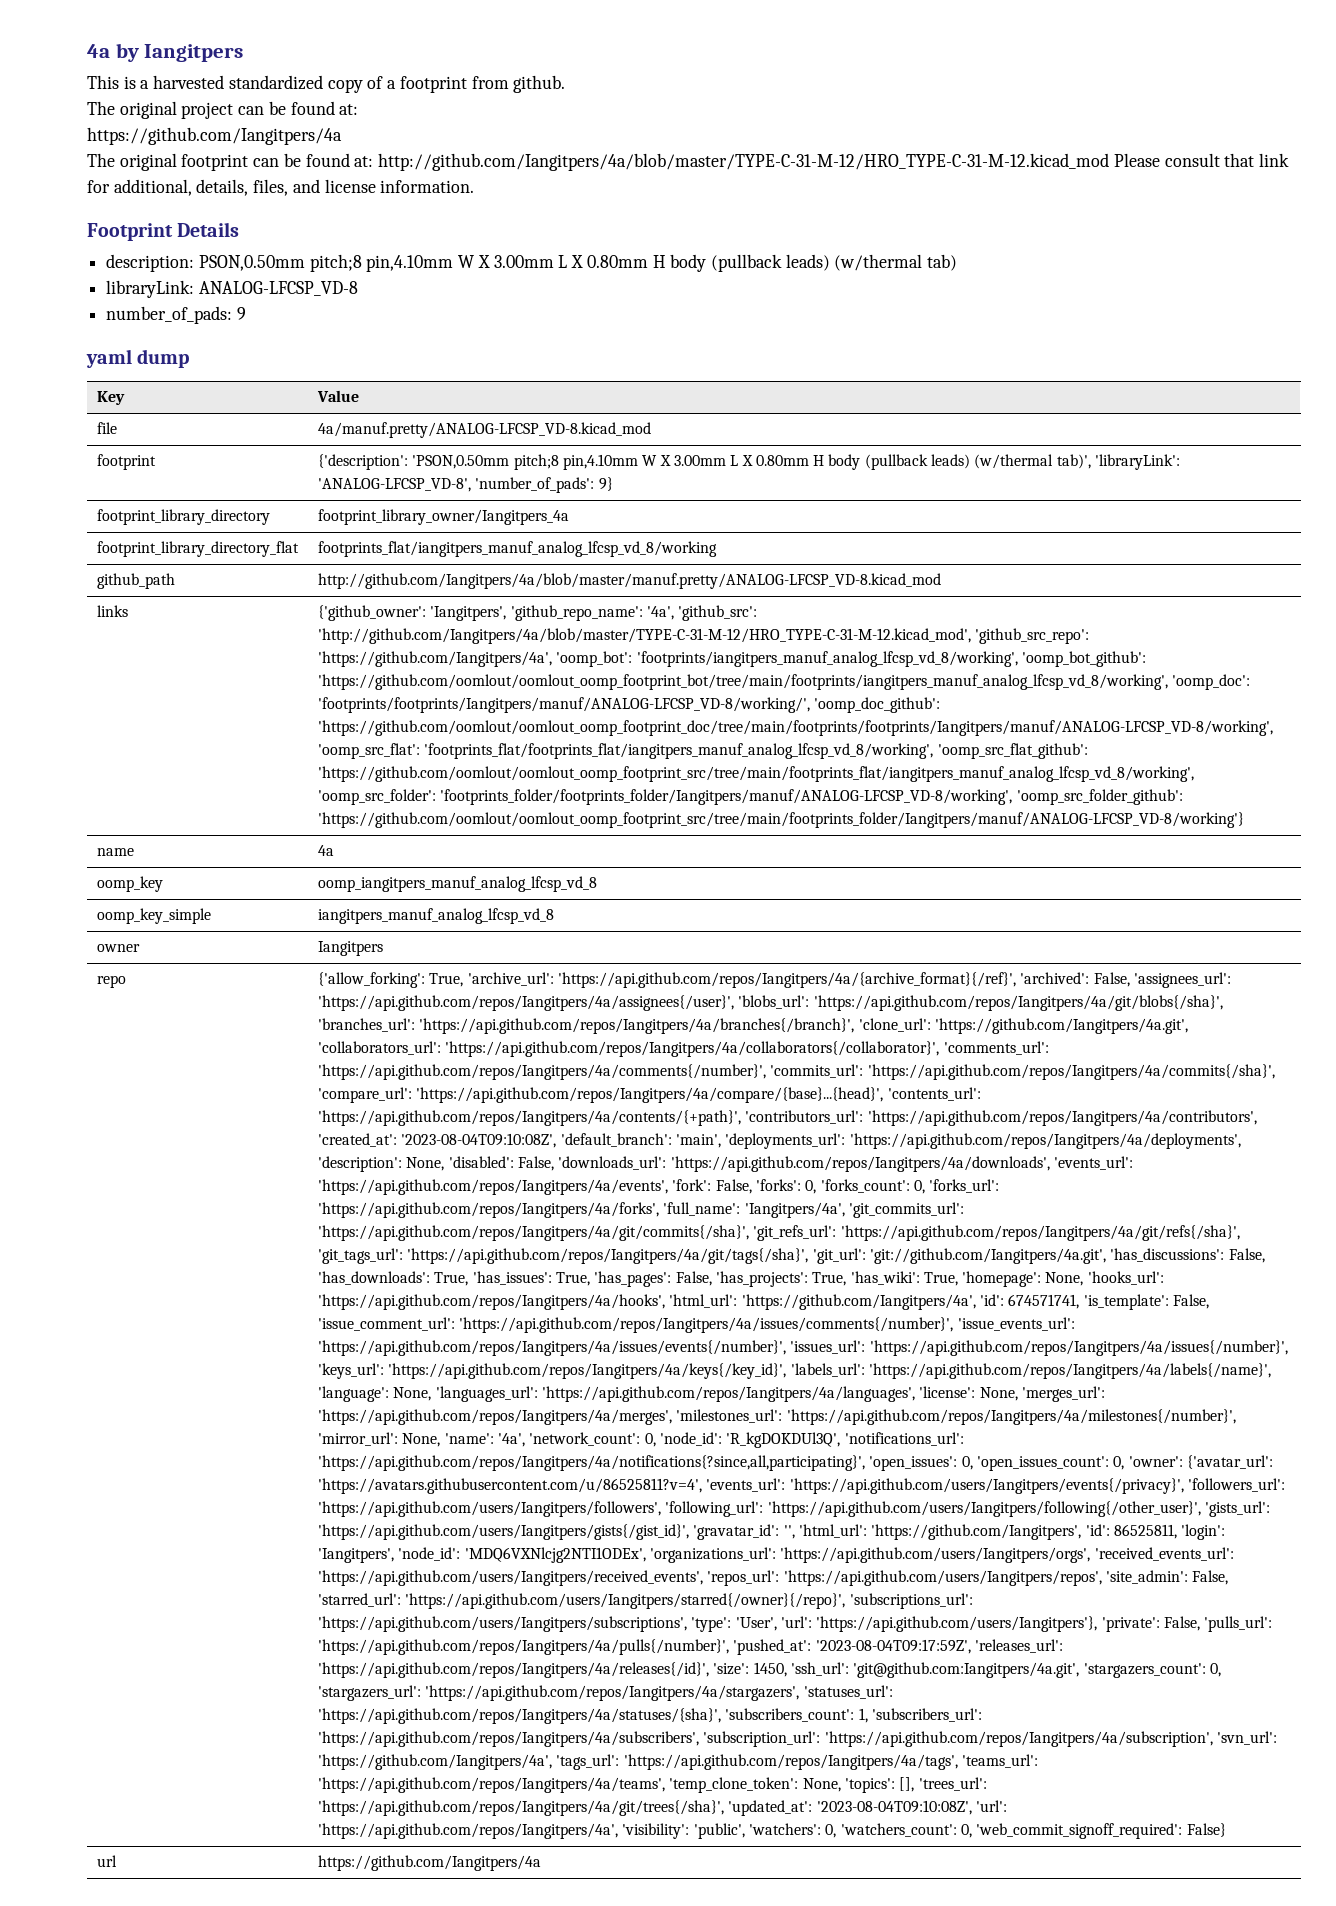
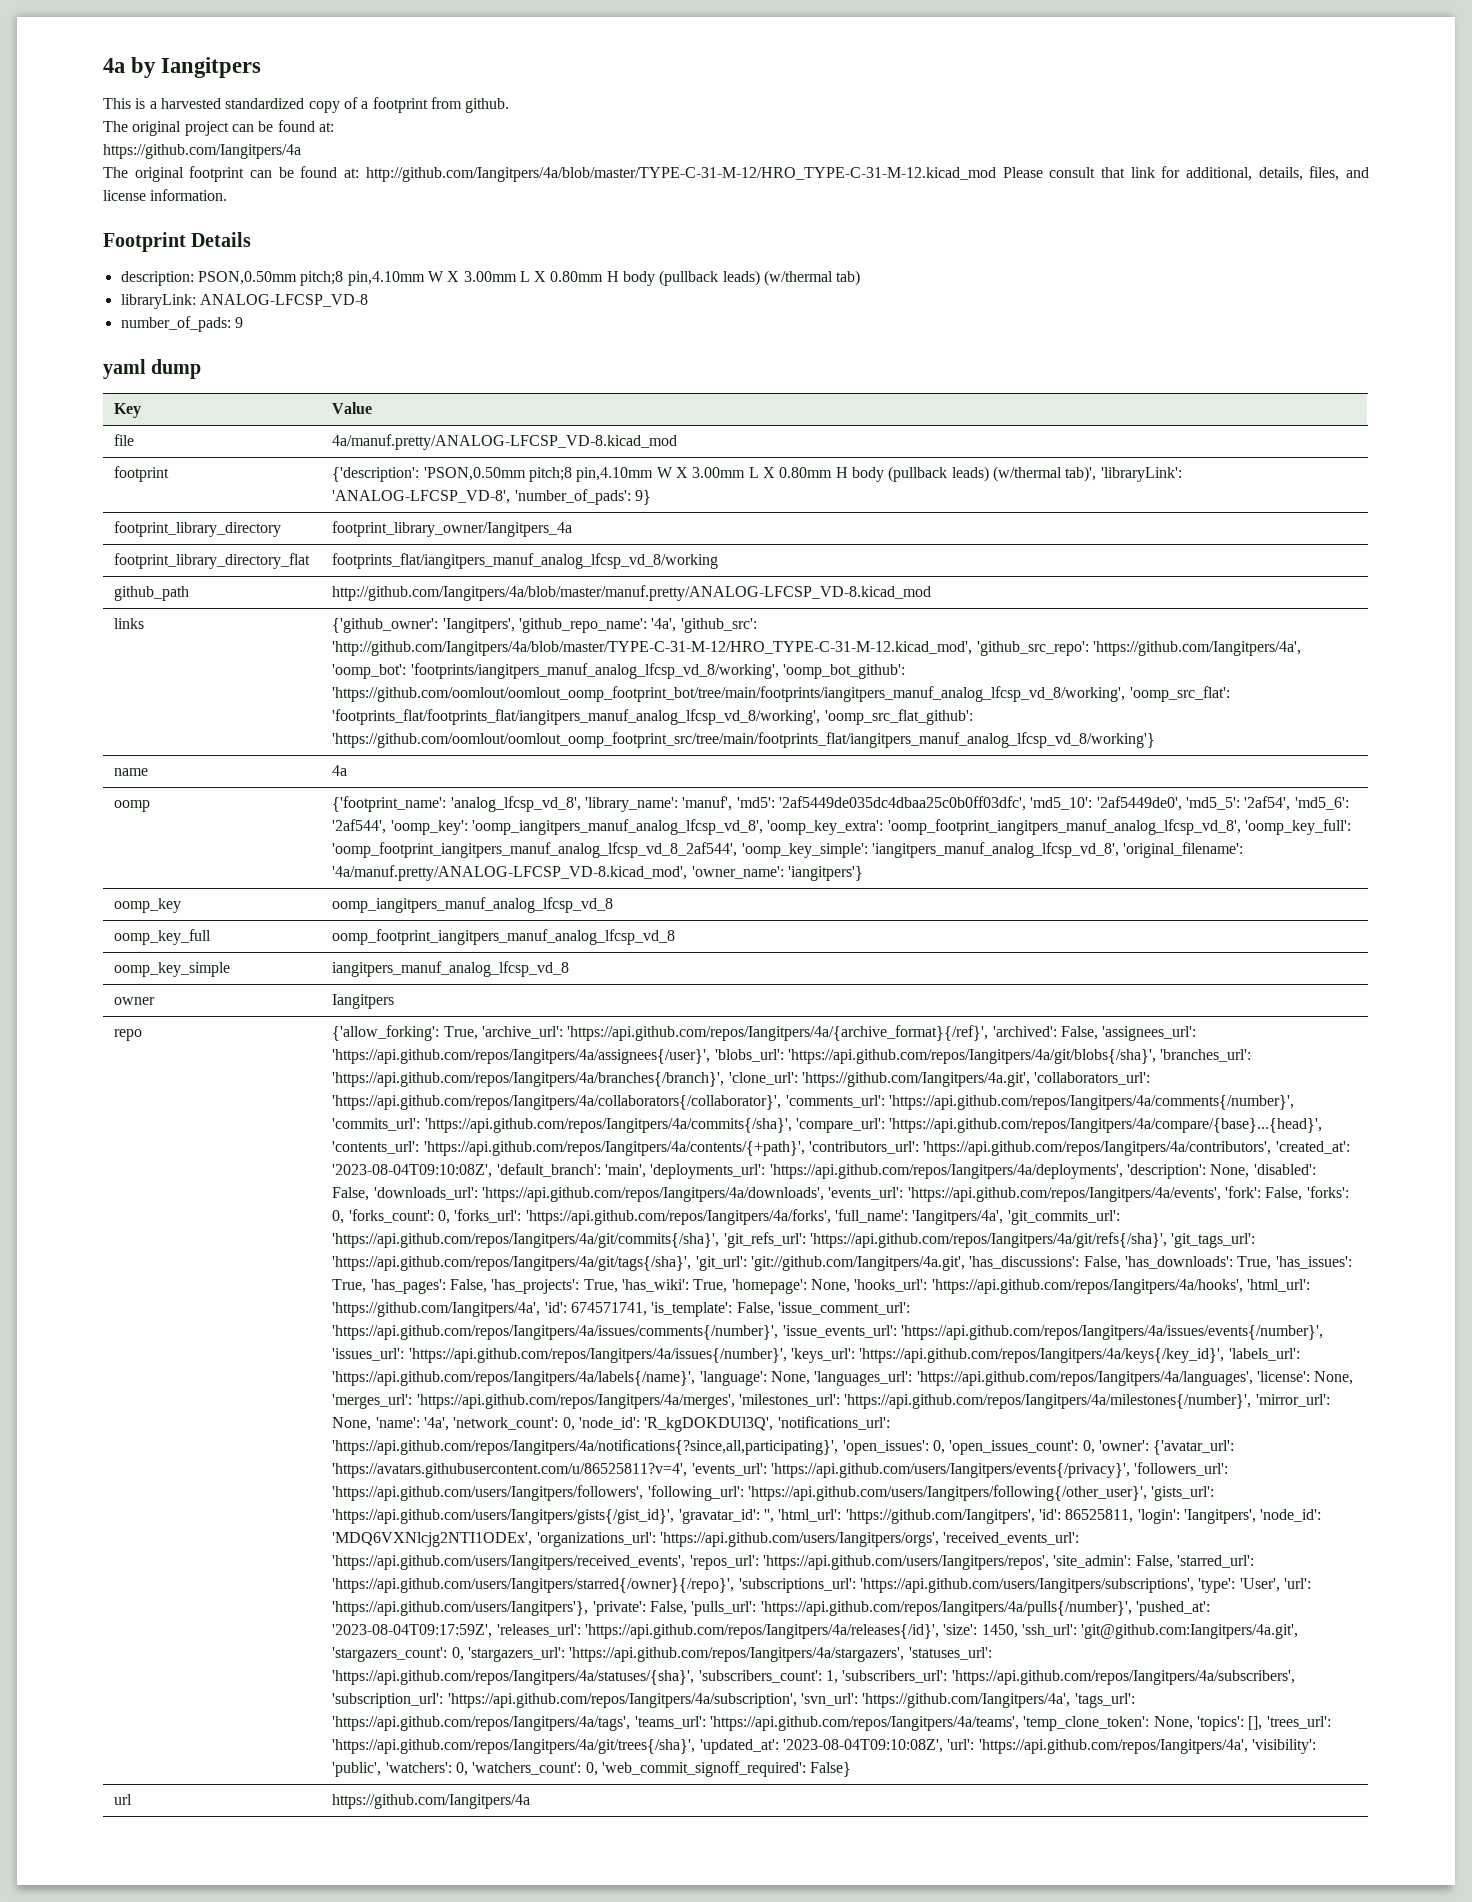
- links | {'github_owner': 'Iangitpers', 'github_repo_name': '4a', 'github_src': 'http://github.com/Iangitpers/4a/blob/master/TYPE-C-31-M-12/HRO_TYPE-C-31-M-12.kicad_mod', 'github_src_repo': 'https://github.com/Iangitpers/4a', 'oomp_bot': 'footprints/iangitpers_manuf_analog_lfcsp_vd_8/working', 'oomp_bot_github': 'https://github.com/oomlout/oomlout_oomp_footprint_bot/tree/main/footprints/iangitpers_manuf_analog_lfcsp_vd_8/working', 'oomp_doc': 'footprints/footprints/Iangitpers/manuf/ANALOG-LFCSP_VD-8/working/', 'oomp_doc_github': 'https://github.com/oomlout/oomlout_oomp_footprint_doc/tree/main/footprints/footprints/Iangitpers/manuf/ANALOG-LFCSP_VD-8/working', 'oomp_src_flat': 'footprints_flat/footprints_flat/iangitpers_manuf_analog_lfcsp_vd_8/working', 'oomp_src_flat_github': 'https://github.com/oomlout/oomlout_oomp_footprint_src/tree/main/footprints_flat/iangitpers_manuf_analog_lfcsp_vd_8/working', 'oomp_src_folder': 'footprints_folder/footprints_folder/Iangitpers/manuf/ANALOG-LFCSP_VD-8/working', 'oomp_src_folder_github': 'https://github.com/oomlout/oomlout_oomp_footprint_src/tree/main/footprints_folder/Iangitpers/manuf/ANALOG-LFCSP_VD-8/working'}
+ links | {'github_owner': 'Iangitpers', 'github_repo_name': '4a', 'github_src': 'http://github.com/Iangitpers/4a/blob/master/TYPE-C-31-M-12/HRO_TYPE-C-31-M-12.kicad_mod', 'github_src_repo': 'https://github.com/Iangitpers/4a', 'oomp_bot': 'footprints/iangitpers_manuf_analog_lfcsp_vd_8/working', 'oomp_bot_github': 'https://github.com/oomlout/oomlout_oomp_footprint_bot/tree/main/footprints/iangitpers_manuf_analog_lfcsp_vd_8/working', 'oomp_src_flat': 'footprints_flat/footprints_flat/iangitpers_manuf_analog_lfcsp_vd_8/working', 'oomp_src_flat_github': 'https://github.com/oomlout/oomlout_oomp_footprint_src/tree/main/footprints_flat/iangitpers_manuf_analog_lfcsp_vd_8/working'}
  name | 4a
+ oomp | {'footprint_name': 'analog_lfcsp_vd_8', 'library_name': 'manuf', 'md5': '2af5449de035dc4dbaa25c0b0ff03dfc', 'md5_10': '2af5449de0', 'md5_5': '2af54', 'md5_6': '2af544', 'oomp_key': 'oomp_iangitpers_manuf_analog_lfcsp_vd_8', 'oomp_key_extra': 'oomp_footprint_iangitpers_manuf_analog_lfcsp_vd_8', 'oomp_key_full': 'oomp_footprint_iangitpers_manuf_analog_lfcsp_vd_8_2af544', 'oomp_key_simple': 'iangitpers_manuf_analog_lfcsp_vd_8', 'original_filename': '4a/manuf.pretty/ANALOG-LFCSP_VD-8.kicad_mod', 'owner_name': 'iangitpers'}
+ oomp_key_full | oomp_footprint_iangitpers_manuf_analog_lfcsp_vd_8

